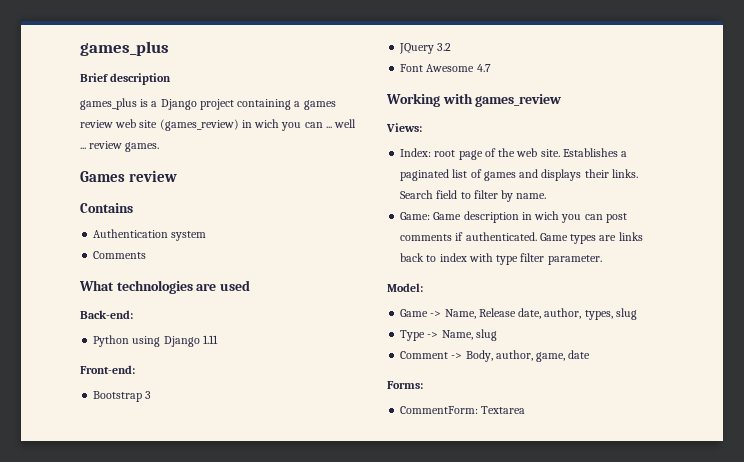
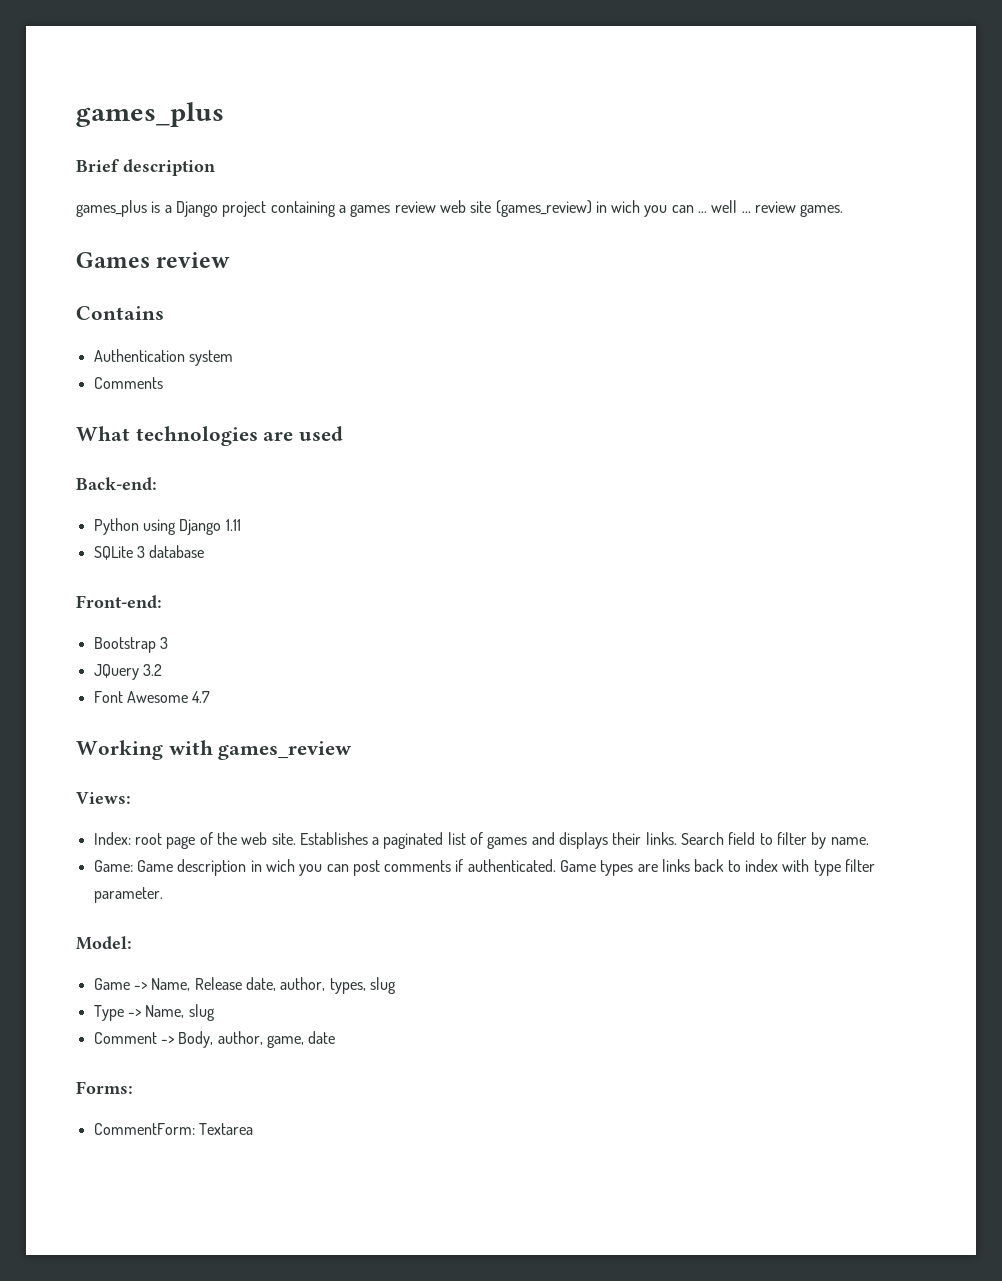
+ SQLite 3 database

